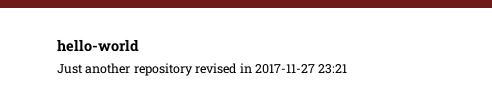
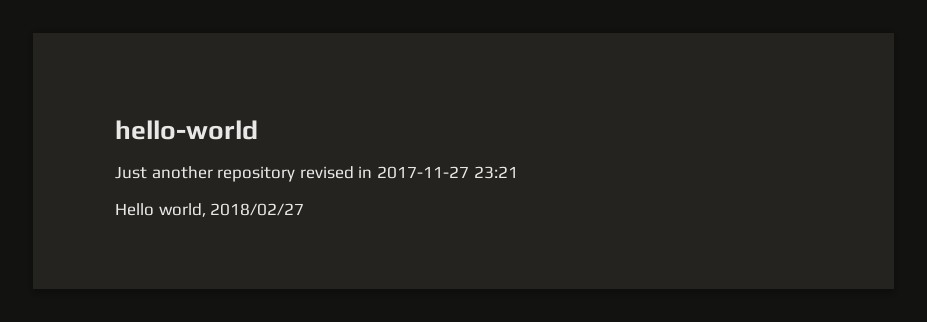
+ Hello world, 2018/02/27

